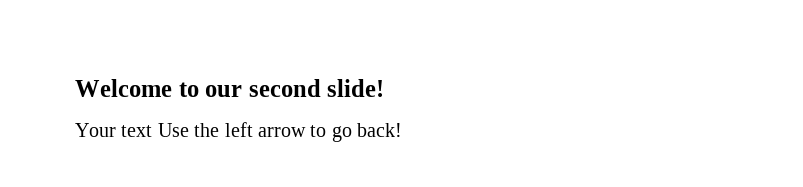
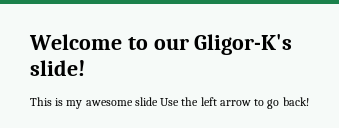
- Welcome to our second slide!
+ Welcome to our Gligor-K's slide!
- Your text Use the left arrow to go back!
+ This is my awesome slide Use the left arrow to go back!

